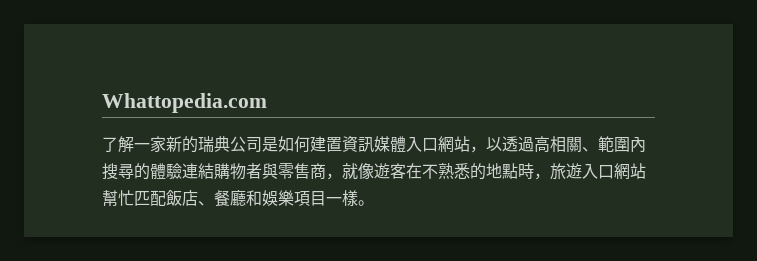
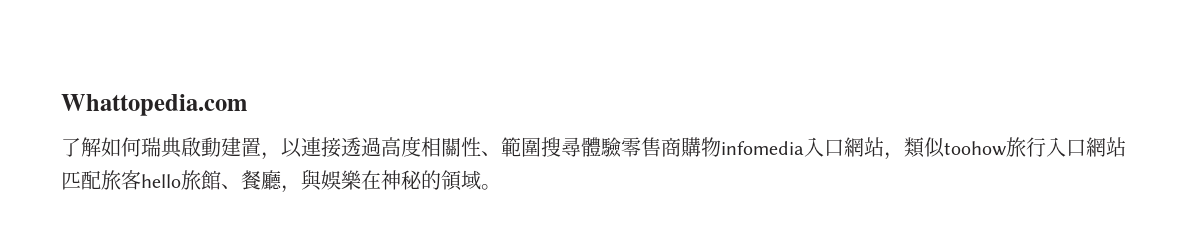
- 了解一家新的瑞典公司是如何建置資訊媒體入口網站，以透過高相關、範圍內搜尋的體驗連結購物者與零售商，就像遊客在不熟悉的地點時，旅遊入口網站幫忙匹配飯店、餐廳和娛樂項目一樣。
+ 了解如何瑞典啟動建置，以連接透過高度相關性、範圍搜尋體驗零售商購物infomedia入口網站，類似toohow旅行入口網站匹配旅客hello旅館、餐廳，與娛樂在神秘的領域。

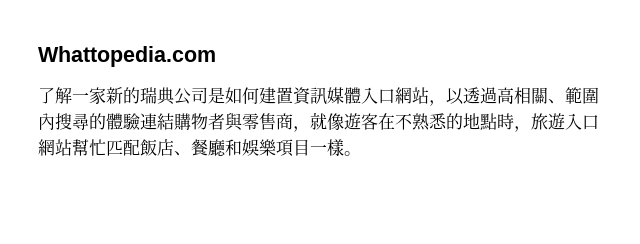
- 了解如何瑞典啟動建置，以連接透過高度相關性、範圍搜尋體驗零售商購物infomedia入口網站，類似toohow旅行入口網站匹配旅客hello旅館、餐廳，與娛樂在神秘的領域。
+ 了解一家新的瑞典公司是如何建置資訊媒體入口網站，以透過高相關、範圍內搜尋的體驗連結購物者與零售商，就像遊客在不熟悉的地點時，旅遊入口網站幫忙匹配飯店、餐廳和娛樂項目一樣。

